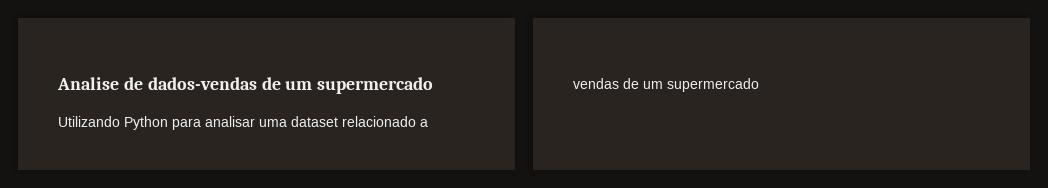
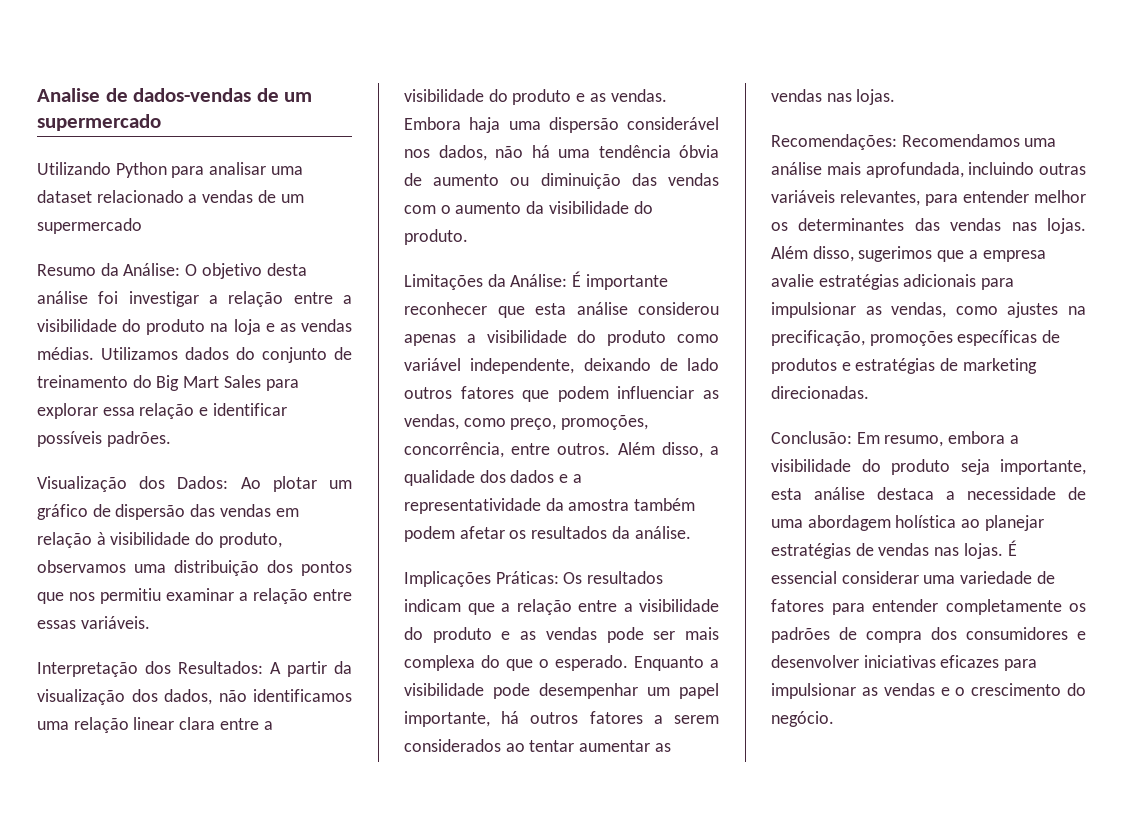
+ Resumo da Análise: O objetivo desta análise foi investigar a relação entre a visibilidade do produto na loja e as vendas médias. Utilizamos dados do conjunto de treinamento do Big Mart Sales para explorar essa relação e identificar possíveis padrões.
+ Visualização dos Dados: Ao plotar um gráfico de dispersão das vendas em relação à visibilidade do produto, observamos uma distribuição dos pontos que nos permitiu examinar a relação entre essas variáveis.
+ Interpretação dos Resultados: A partir da visualização dos dados, não identificamos uma relação linear clara entre a visibilidade do produto e as vendas. Embora haja uma dispersão considerável nos dados, não há uma tendência óbvia de aumento ou diminuição das vendas com o aumento da visibilidade do produto.
+ Limitações da Análise: É importante reconhecer que esta análise considerou apenas a visibilidade do produto como variável independente, deixando de lado outros fatores que podem influenciar as vendas, como preço, promoções, concorrência, entre outros. Além disso, a qualidade dos dados e a representatividade da amostra também podem afetar os resultados da análise.
+ Implicações Práticas: Os resultados indicam que a relação entre a visibilidade do produto e as vendas pode ser mais complexa do que o esperado. Enquanto a visibilidade pode desempenhar um papel importante, há outros fatores a serem considerados ao tentar aumentar as vendas nas lojas.
+ Recomendações: Recomendamos uma análise mais aprofundada, incluindo outras variáveis relevantes, para entender melhor os determinantes das vendas nas lojas. Além disso, sugerimos que a empresa avalie estratégias adicionais para impulsionar as vendas, como ajustes na precificação, promoções específicas de produtos e estratégias de marketing direcionadas.
+ Conclusão: Em resumo, embora a visibilidade do produto seja importante, esta análise destaca a necessidade de uma abordagem holística ao planejar estratégias de vendas nas lojas. É essencial considerar uma variedade de fatores para entender completamente os padrões de compra dos consumidores e desenvolver iniciativas eficazes para impulsionar as vendas e o crescimento do negócio.

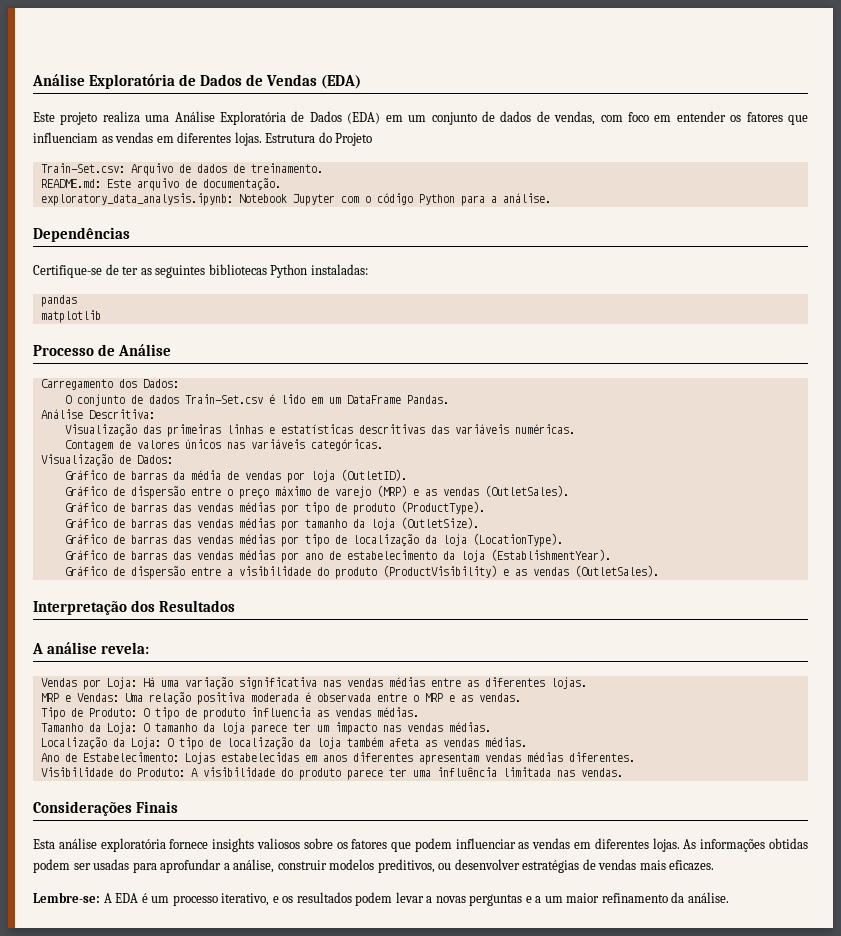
- Analise de dados-vendas de um supermercado
- Utilizando Python para analisar uma dataset relacionado a vendas de um supermercado
- Resumo da Análise: O objetivo desta análise foi investigar a relação entre a visibilidade do produto na loja e as vendas médias. Utilizamos dados do conjunto de treinamento do Big Mart Sales para explorar essa relação e identificar possíveis padrões.
- Visualização dos Dados: Ao plotar um gráfico de dispersão das vendas em relação à visibilidade do produto, observamos uma distribuição dos pontos que nos permitiu examinar a relação entre essas variáveis.
- Interpretação dos Resultados: A partir da visualização dos dados, não identificamos uma relação linear clara entre a visibilidade do produto e as vendas. Embora haja uma dispersão considerável nos dados, não há uma tendência óbvia de aumento ou diminuição das vendas com o aumento da visibilidade do produto.
- Limitações da Análise: É importante reconhecer que esta análise considerou apenas a visibilidade do produto como variável independente, deixando de lado outros fatores que podem influenciar as vendas, como preço, promoções, concorrência, entre outros. Além disso, a qualidade dos dados e a representatividade da amostra também podem afetar os resultados da análise.
- Implicações Práticas: Os resultados indicam que a relação entre a visibilidade do produto e as vendas pode ser mais complexa do que o esperado. Enquanto a visibilidade pode desempenhar um papel importante, há outros fatores a serem considerados ao tentar aumentar as vendas nas lojas.
- Recomendações: Recomendamos uma análise mais aprofundada, incluindo outras variáveis relevantes, para entender melhor os determinantes das vendas nas lojas. Além disso, sugerimos que a empresa avalie estratégias adicionais para impulsionar as vendas, como ajustes na precificação, promoções específicas de produtos e estratégias de marketing direcionadas.
- Conclusão: Em resumo, embora a visibilidade do produto seja importante, esta análise destaca a necessidade de uma abordagem holística ao planejar estratégias de vendas nas lojas. É essencial considerar uma variedade de fatores para entender completamente os padrões de compra dos consumidores e desenvolver iniciativas eficazes para impulsionar as vendas e o crescimento do negócio.
+ Análise Exploratória de Dados de Vendas (EDA)
+ Este projeto realiza uma Análise Exploratória de Dados (EDA) em um conjunto de dados de vendas, com foco em entender os fatores que influenciam as vendas em diferentes lojas. Estrutura do Projeto
+ Train-Set.csv: Arquivo de dados de treinamento.
+ README.md: Este arquivo de documentação.
+ exploratory_data_analysis.ipynb: Notebook Jupyter com o código Python para a análise.
+ Dependências
+ Certifique-se de ter as seguintes bibliotecas Python instaladas:
+ pandas
+ matplotlib
+ Processo de Análise
+ Carregamento dos Dados:
+ O conjunto de dados Train-Set.csv é lido em um DataFrame Pandas.
+ Análise Descritiva:
+ Visualização das primeiras linhas e estatísticas descritivas das variáveis numéricas.
+ Contagem de valores únicos nas variáveis categóricas.
+ Visualização de Dados:
+ Gráfico de barras da média de vendas por loja (OutletID).
+ Gráfico de dispersão entre o preço máximo de varejo (MRP) e as vendas (OutletSales).
+ Gráfico de barras das vendas médias por tipo de produto (ProductType).
+ Gráfico de barras das vendas médias por tamanho da loja (OutletSize).
+ Gráfico de barras das vendas médias por tipo de localização da loja (LocationType).
+ Gráfico de barras das vendas médias por ano de estabelecimento da loja (EstablishmentYear).
+ Gráfico de dispersão entre a visibilidade do produto (ProductVisibility) e as vendas (OutletSales).
+ Interpretação dos Resultados
+ A análise revela:
+ Vendas por Loja: Há uma variação significativa nas vendas médias entre as diferentes lojas.
+ MRP e Vendas: Uma relação positiva moderada é observada entre o MRP e as vendas.
+ Tipo de Produto: O tipo de produto influencia as vendas médias.
+ Tamanho da Loja: O tamanho da loja parece ter um impacto nas vendas médias.
+ Localização da Loja: O tipo de localização da loja também afeta as vendas médias.
+ Ano de Estabelecimento: Lojas estabelecidas em anos diferentes apresentam vendas médias diferentes.
+ Visibilidade do Produto: A visibilidade do produto parece ter uma influência limitada nas vendas.
+ Considerações Finais
+ Esta análise exploratória fornece insights valiosos sobre os fatores que podem influenciar as vendas em diferentes lojas. As informações obtidas podem ser usadas para aprofundar a análise, construir modelos preditivos, ou desenvolver estratégias de vendas mais eficazes.
+ Lembre-se: A EDA é um processo iterativo, e os resultados podem levar a novas perguntas e a um maior refinamento da análise.

